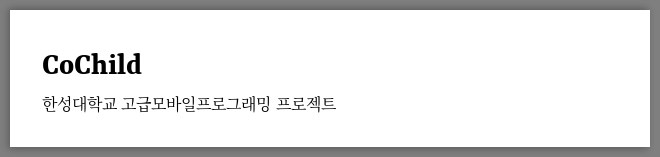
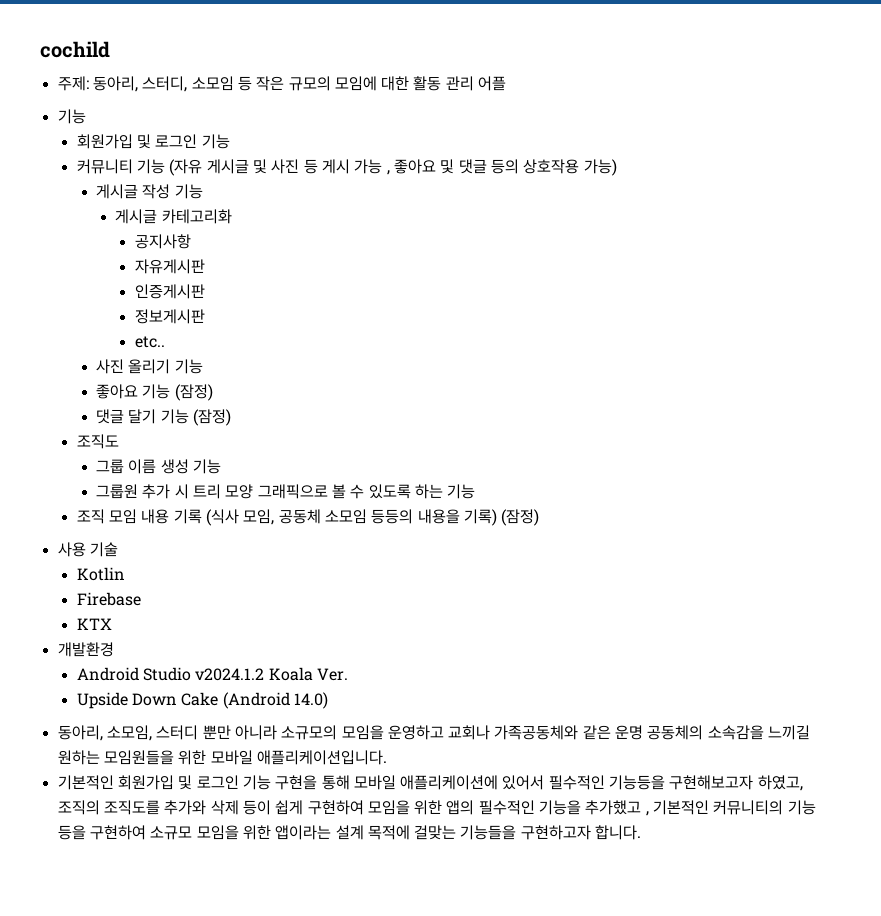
- CoChild
- 한성대학교 고급모바일프로그래밍 프로젝트
+ cochild
+ 주제: 동아리, 스터디, 소모임 등 작은 규모의 모임에 대한 활동 관리 어플
+ 기능
+ 회원가입 및 로그인 기능
+ 커뮤니티 기능 (자유 게시글 및 사진 등 게시 가능 , 좋아요 및 댓글 등의 상호작용 가능)
+ 게시글 작성 기능
+ 게시글 카테고리화
+ 공지사항
+ 자유게시판
+ 인증게시판
+ 정보게시판
+ etc..
+ 사진 올리기 기능
+ 좋아요 기능 (잠정)
+ 댓글 달기 기능 (잠정)
+ 조직도
+ 그룹 이름 생성 기능
+ 그룹원 추가 시 트리 모양 그래픽으로 볼 수 있도록 하는 기능
+ 조직 모임 내용 기록 (식사 모임, 공동체 소모임 등등의 내용을 기록) (잠정)
+ 사용 기술
+ Kotlin
+ Firebase
+ KTX
+ 개발환경
+ Android Studio v2024.1.2 Koala Ver.
+ Upside Down Cake (Android 14.0)
+ 동아리, 소모임, 스터디 뿐만 아니라 소규모의 모임을 운영하고 교회나 가족공동체와 같은 운명 공동체의 소속감을 느끼길 원하는 모임원들을 위한 모바일 애플리케이션입니다.
+ 기본적인 회원가입 및 로그인 기능 구현을 통해 모바일 애플리케이션에 있어서 필수적인 기능등을 구현해보고자 하였고, 조직의 조직도를 추가와 삭제 등이 쉽게 구현하여 모임을 위한 앱의 필수적인 기능을 추가했고 , 기본적인 커뮤니티의 기능 등을 구현하여 소규모 모임을 위한 앱이라는 설계 목적에 걸맞는 기능들을 구현하고자 합니다.

